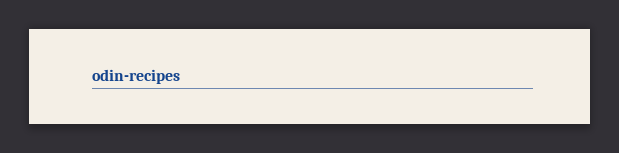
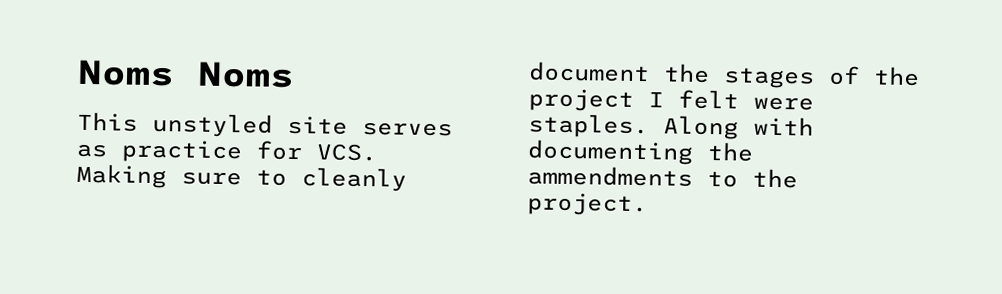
- odin-recipes
+ Noms Noms
+ This unstyled site serves as practice for VCS. Making sure to cleanly document the stages of the project I felt were staples. Along with documenting the ammendments to the project.

